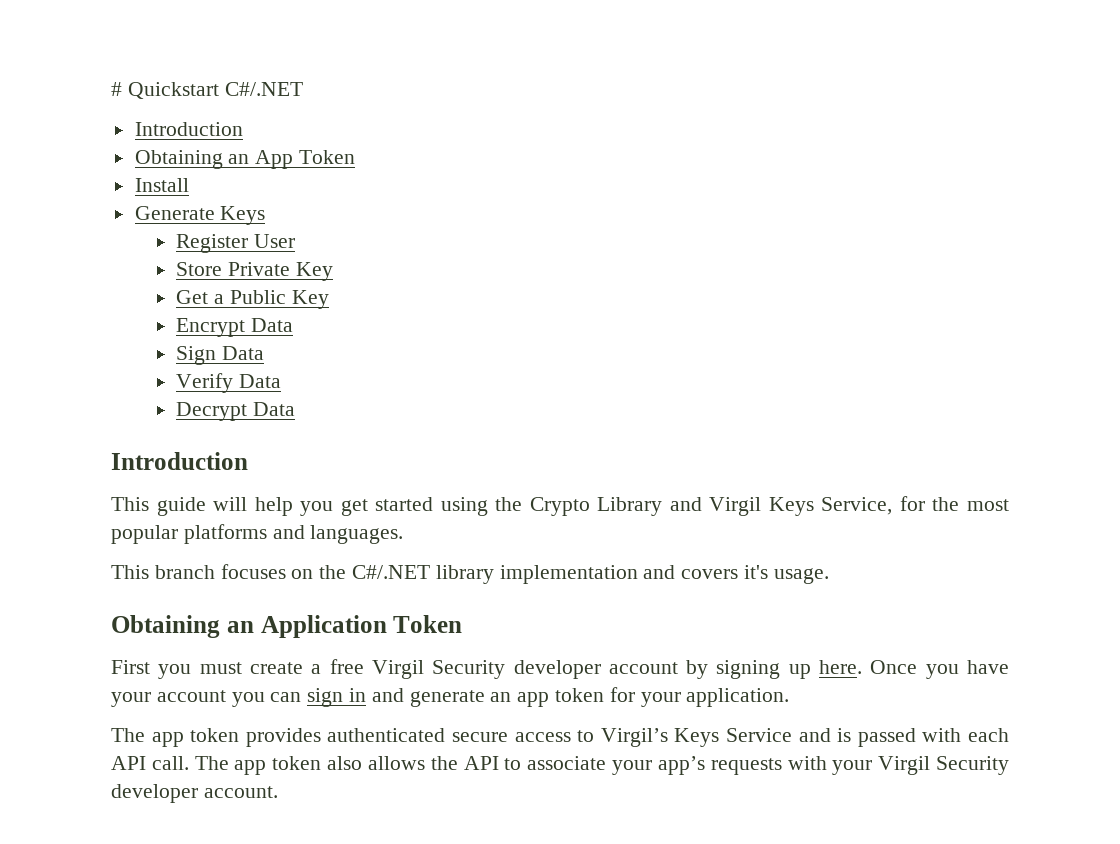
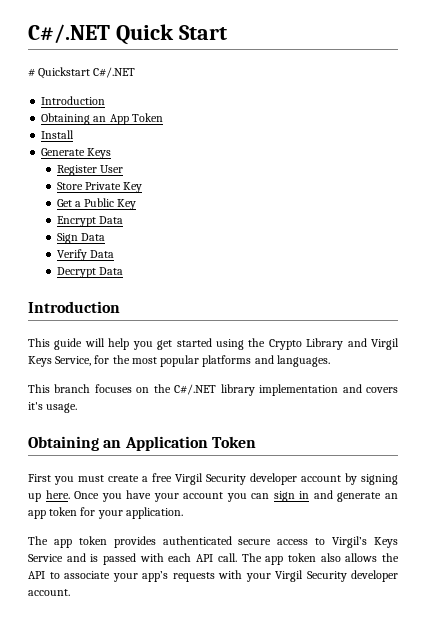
+ C#/.NET Quick Start

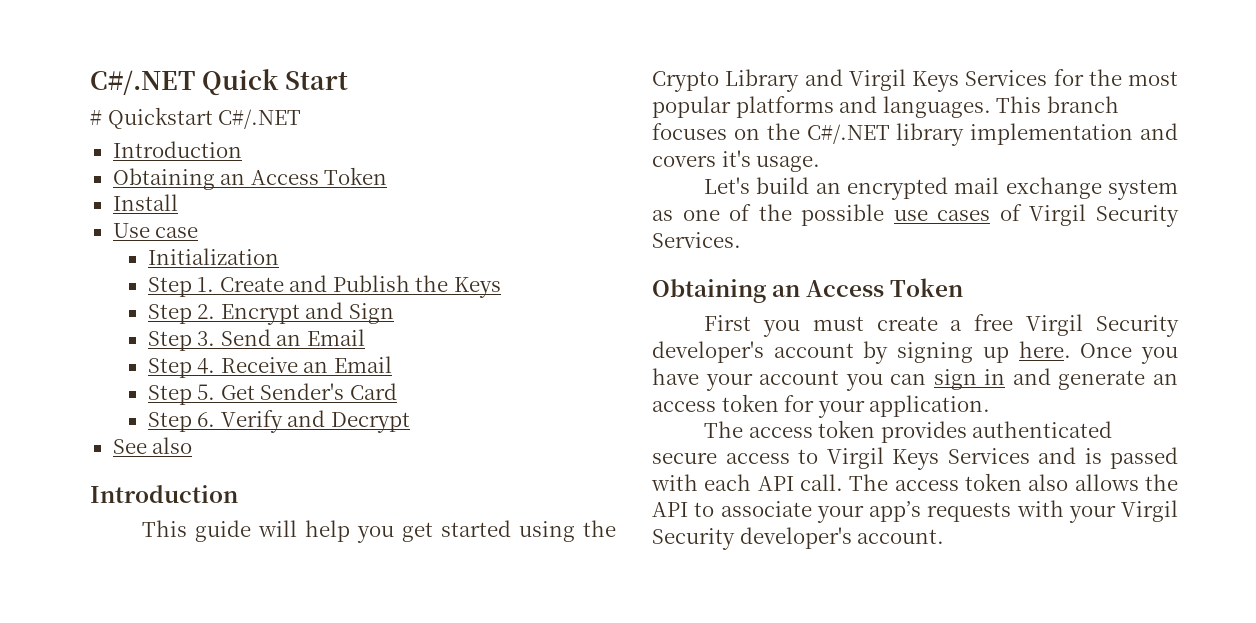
  # Quickstart C#/.NET
  Introduction
- Obtaining an App Token
+ Obtaining an Access Token
- Generate Keys
- Register User
- Store Private Key
- Get a Public Key
- Encrypt Data
- Sign Data
- Verify Data
- Decrypt Data
+ Use case
+ Initialization
+ Step 1. Create and Publish the Keys
+ Step 2. Encrypt and Sign
+ Step 3. Send an Email
+ Step 4. Receive an Email
+ Step 5. Get Sender's Card
+ Step 6. Verify and Decrypt
+ See also
- This guide will help you get started using the Crypto Library and Virgil Keys Service, for the most popular platforms and languages.
- This branch focuses on the C#/.NET library implementation and covers it's usage.
+ This guide will help you get started using the Crypto Library and Virgil Keys Services for the most popular platforms and languages. This branch focuses on the C#/.NET library implementation and covers it's usage.
- Obtaining an Application Token
+ Let's build an encrypted mail exchange system as one of the possible use cases of Virgil Security Services.
+ Obtaining an Access Token
- First you must create a free Virgil Security developer account by signing up here.
+ First you must create a free Virgil Security developer's account by signing up here.
- Once you have your account you can sign in and generate an app token for your application.
+ Once you have your account you can sign in and generate an access token for your application.
- The app token provides authenticated secure access to Virgil’s Keys Service and is passed with each API call.
+ The access token provides authenticated secure access to Virgil Keys Services and is passed with each API call.
- The app token also allows the API to associate your app’s requests with your Virgil Security developer account.
+ The access token also allows the API to associate your app’s requests with your Virgil Security developer's account.

